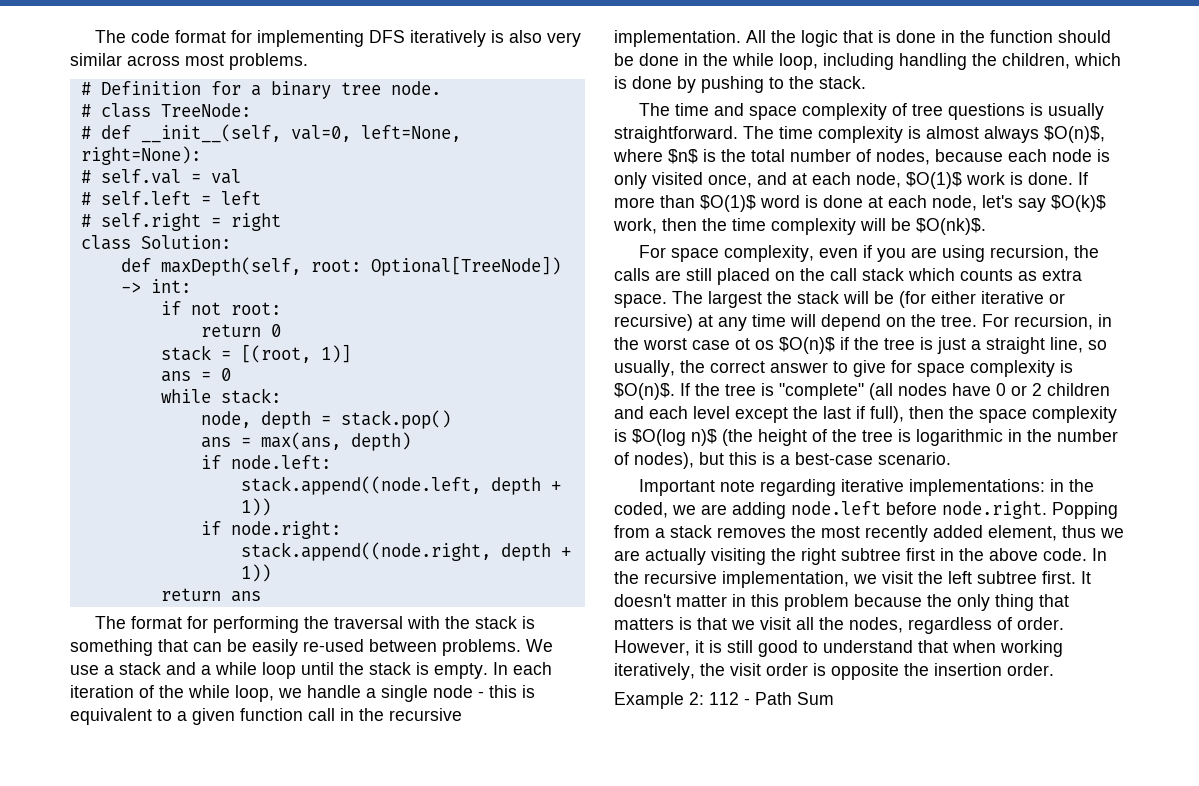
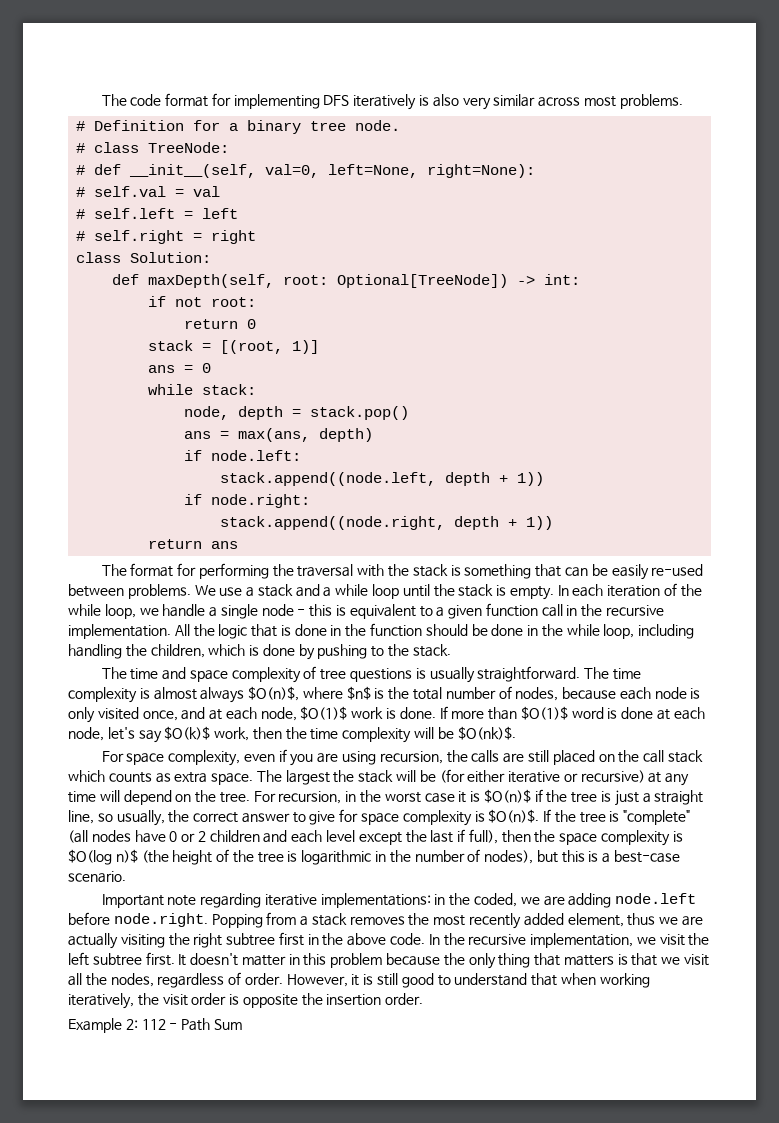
- For recursion, in the worst case ot os $O(n)$ if the tree is just a straight line, so usually, the correct answer to give for space complexity is $O(n)$.
+ For recursion, in the worst case it is $O(n)$ if the tree is just a straight line, so usually, the correct answer to give for space complexity is $O(n)$.

